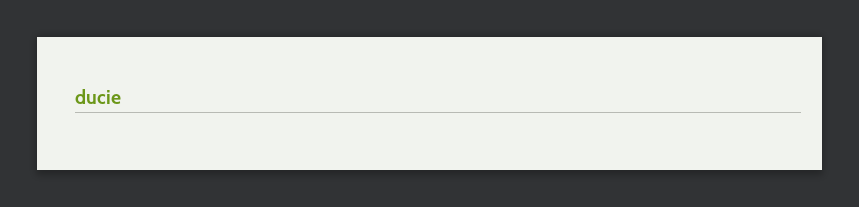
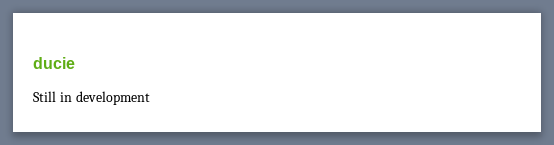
+ Still in development

